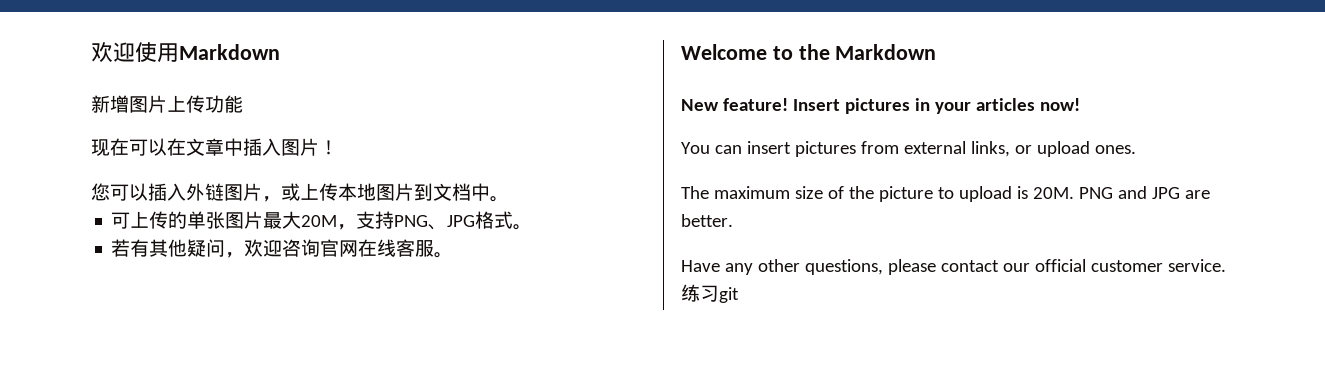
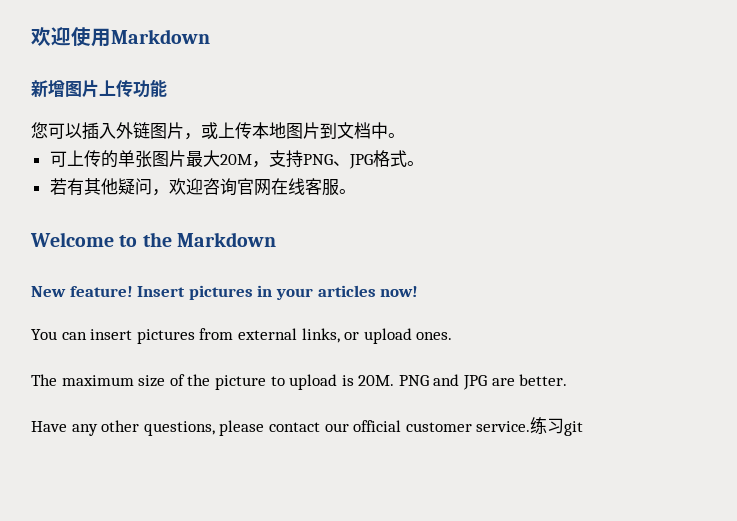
- 现在可以在文章中插入图片！

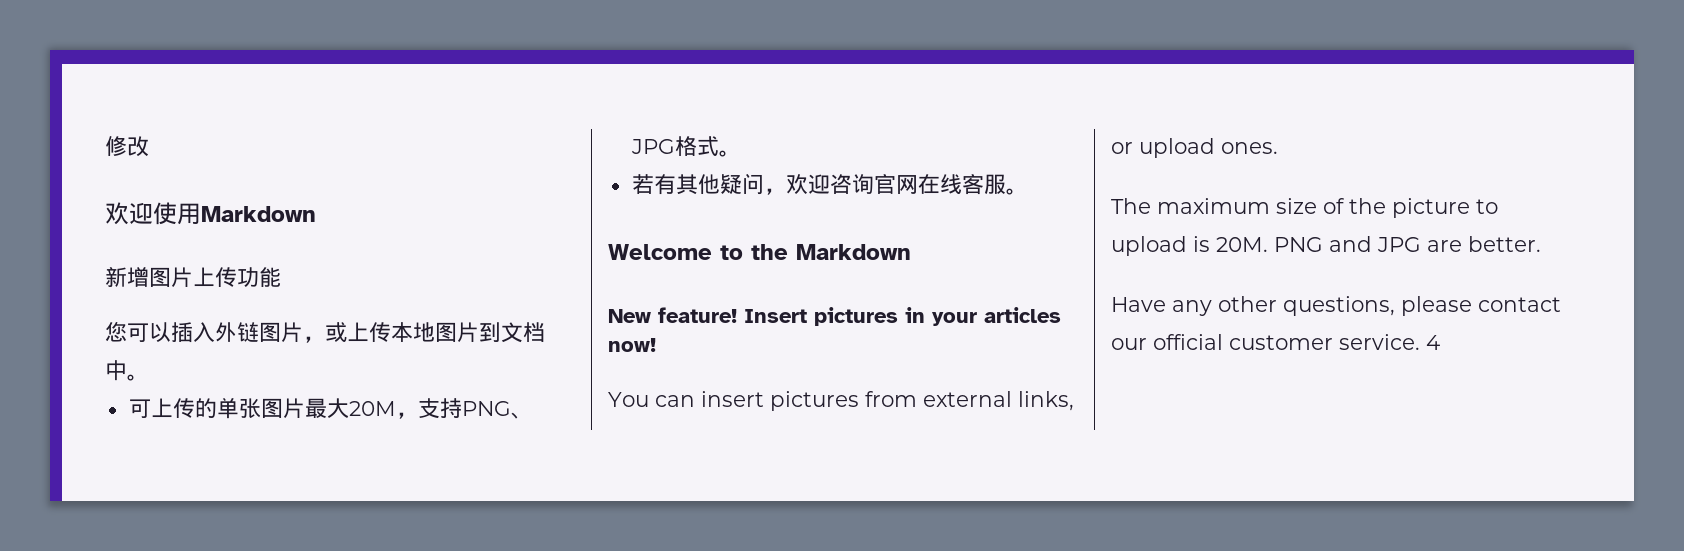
+ 修改
- 练习git
+ 4

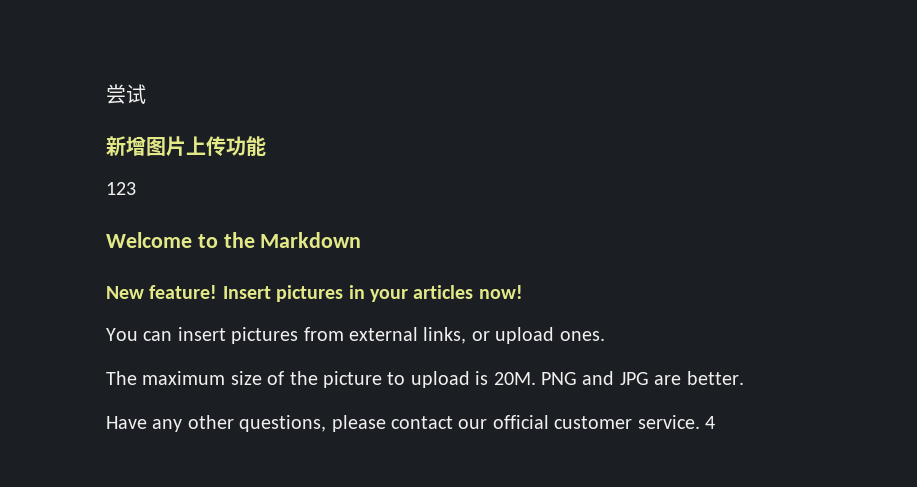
- 修改
- 欢迎使用Markdown
+ 尝试
- 您可以插入外链图片，或上传本地图片到文档中。
- 可上传的单张图片最大20M，支持PNG、JPG格式。
- 若有其他疑问，欢迎咨询官网在线客服。
+ 123

